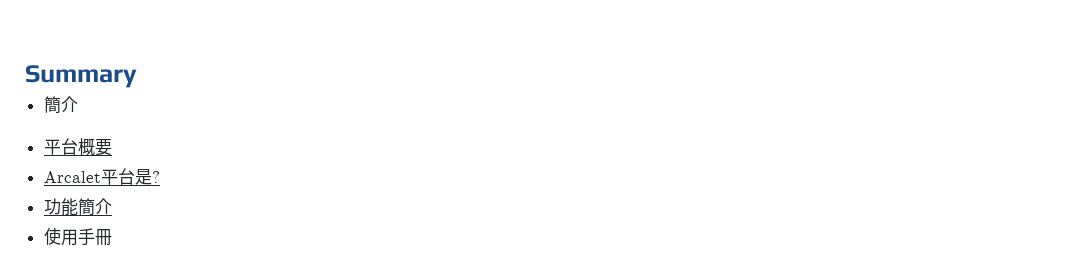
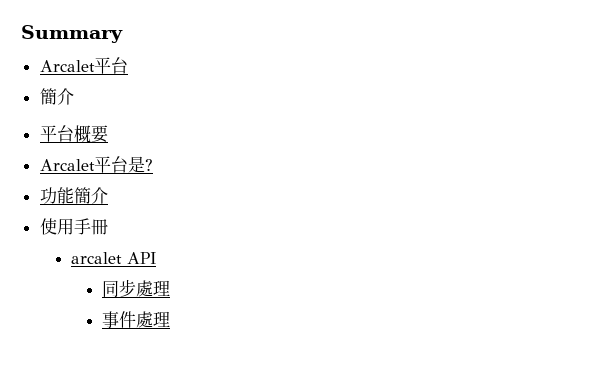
  Summary
+ Arcalet平台
+ arcalet API
+ 同步處理
+ 事件處理

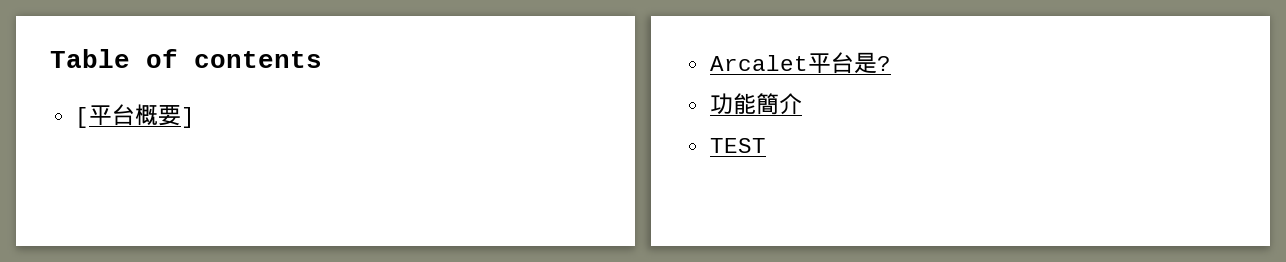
- Summary
- Arcalet平台
- 簡介
- 平台概要
+ Table of contents
+ [平台概要]
- 使用手冊
- arcalet API
- 同步處理
- 事件處理
+ TEST

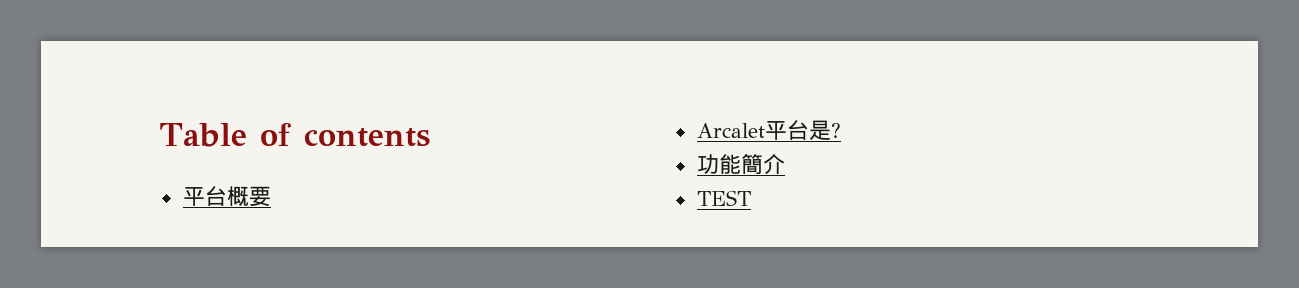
- [平台概要]
+ 平台概要

